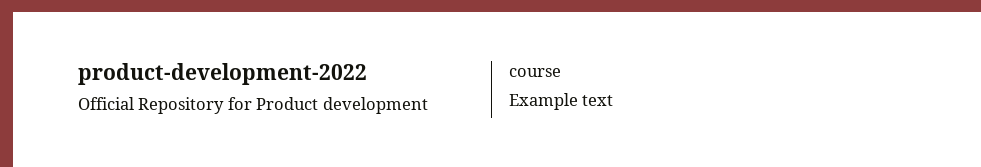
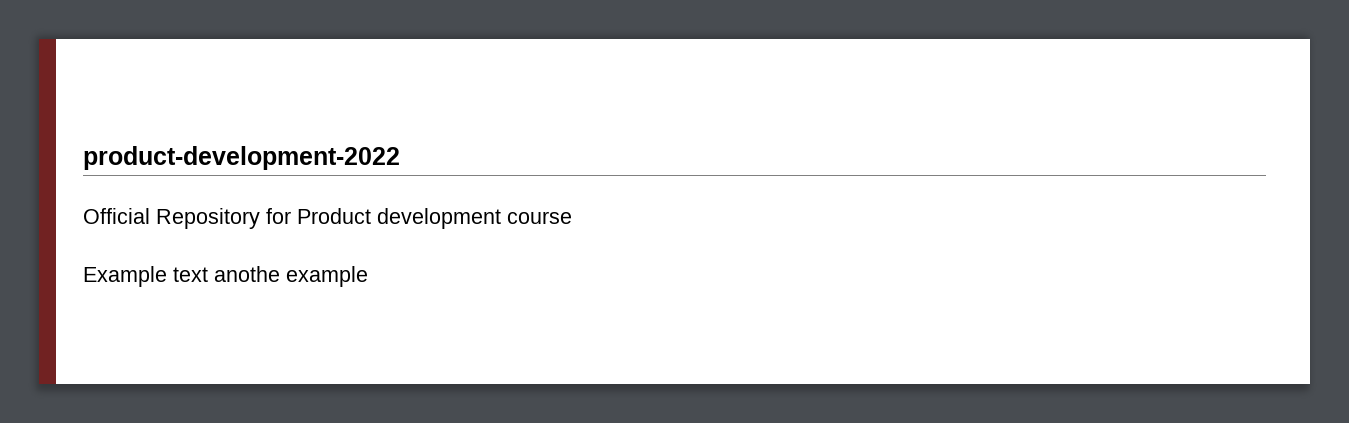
- Example text
+ Example text anothe example

